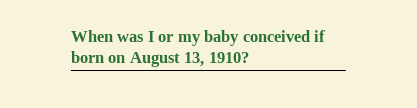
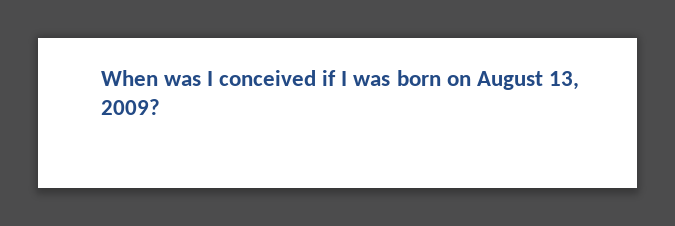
- When was I or my baby conceived if born on August 13, 1910?
+ When was I conceived if I was born on August 13, 2009?

